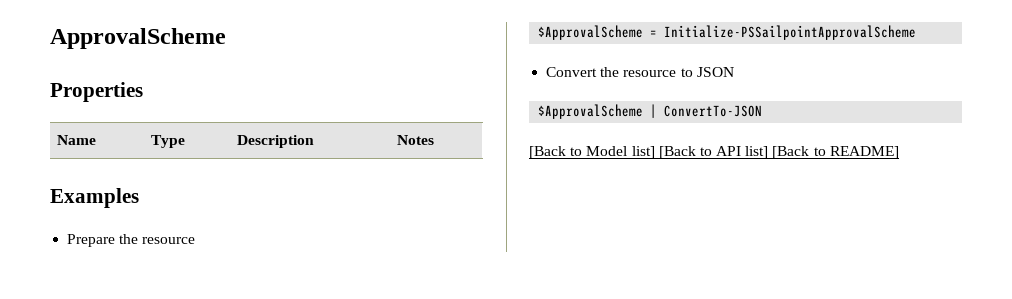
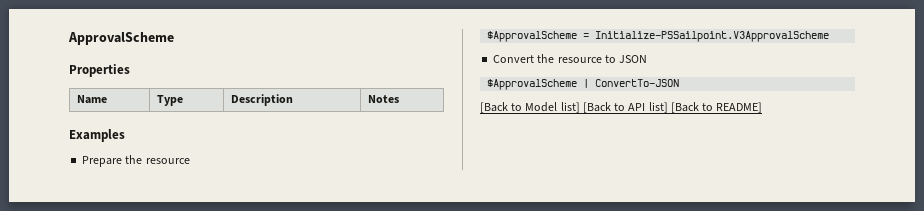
- $ApprovalScheme = Initialize-PSSailpointApprovalScheme
+ $ApprovalScheme = Initialize-PSSailpoint.V3ApprovalScheme

